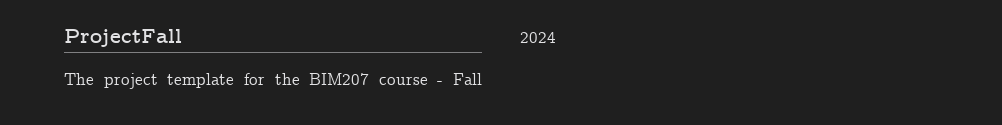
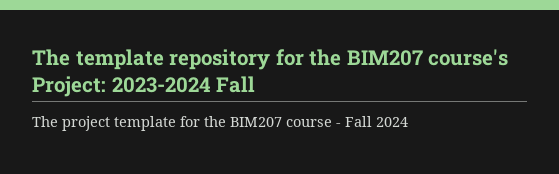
- ProjectFall
+ The template repository for the BIM207 course's Project: 2023-2024 Fall

